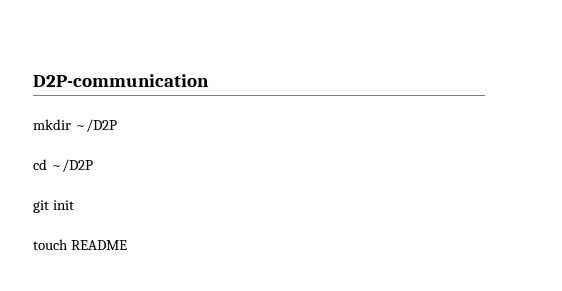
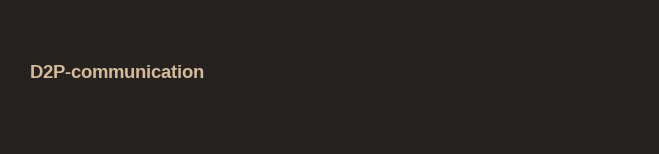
- mkdir ~/D2P
- cd ~/D2P
- git init
- touch README

